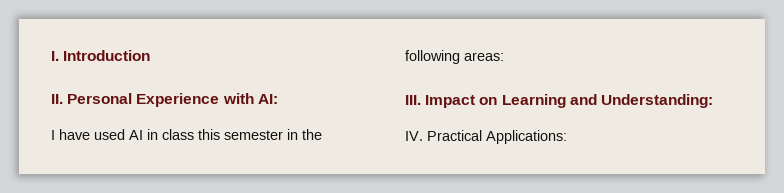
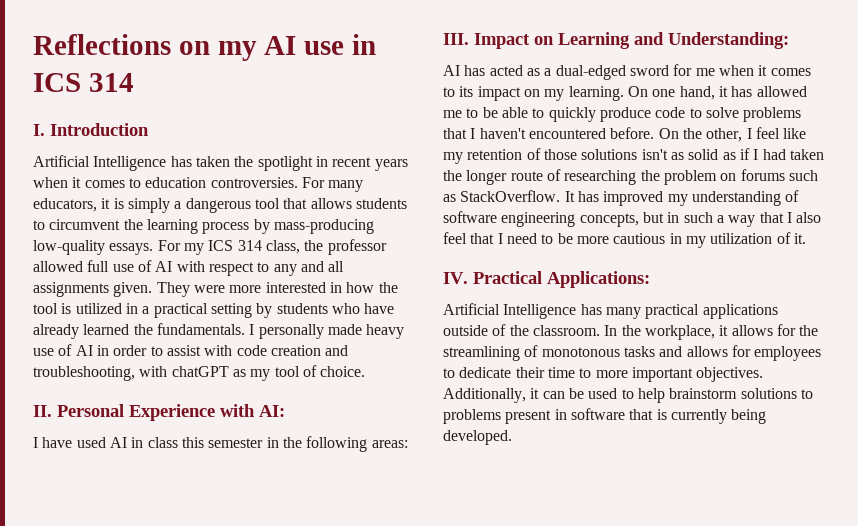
+ Reflections on my AI use in ICS 314
  I. Introduction
+ Artificial Intelligence has taken the spotlight in recent years when it comes to education controversies. For many educators, it is simply a dangerous tool that allows students to circumvent the learning process by mass-producing low-quality essays. For my ICS 314 class, the professor allowed full use of AI with respect to any and all assignments given. They were more interested in how the tool is utilized in a practical setting by students who have already learned the fundamentals. I personally made heavy use of AI in order to assist with code creation and troubleshooting, with chatGPT as my tool of choice.
+ AI has acted as a dual-edged sword for me when it comes to its impact on my learning. On one hand, it has allowed me to be able to quickly produce code to solve problems that I haven't encountered before. On the other, I feel like my retention of those solutions isn't as solid as if I had taken the longer route of researching the problem on forums such as StackOverflow. It has improved my understanding of software engineering concepts, but in such a way that I also feel that I need to be more cautious in my utilization of it.
  IV. Practical Applications:
+ Artificial Intelligence has many practical applications outside of the classroom. In the workplace, it allows for the streamlining of monotonous tasks and allows for employees to dedicate their time to more important objectives. Additionally, it can be used to help brainstorm solutions to problems present in software that is currently being developed.

